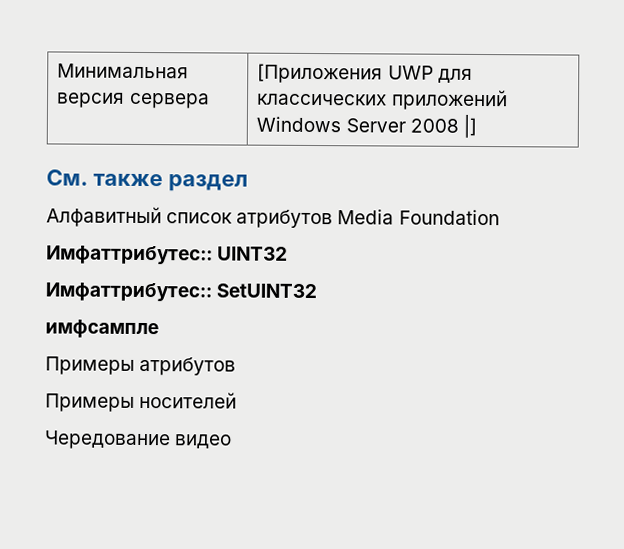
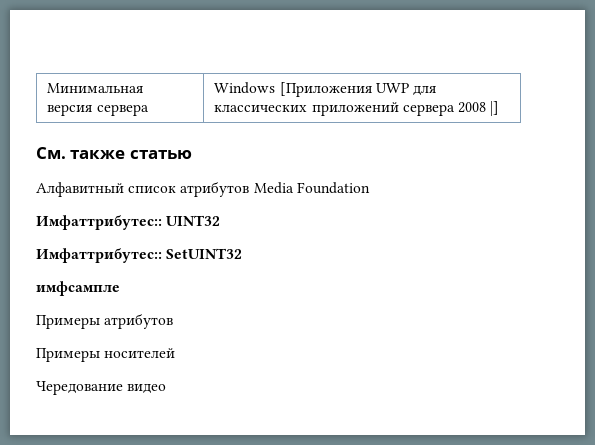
- Минимальная версия сервера | [Приложения UWP для классических приложений Windows Server 2008 |]
+ Минимальная версия сервера | Windows [Приложения UWP для классических приложений сервера 2008 |]
- См. также раздел
+ См. также статью

